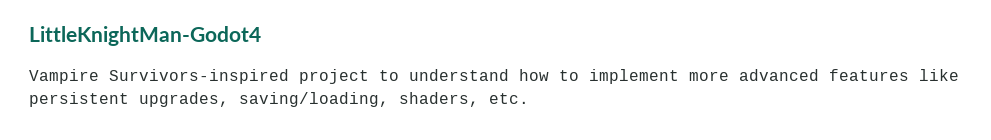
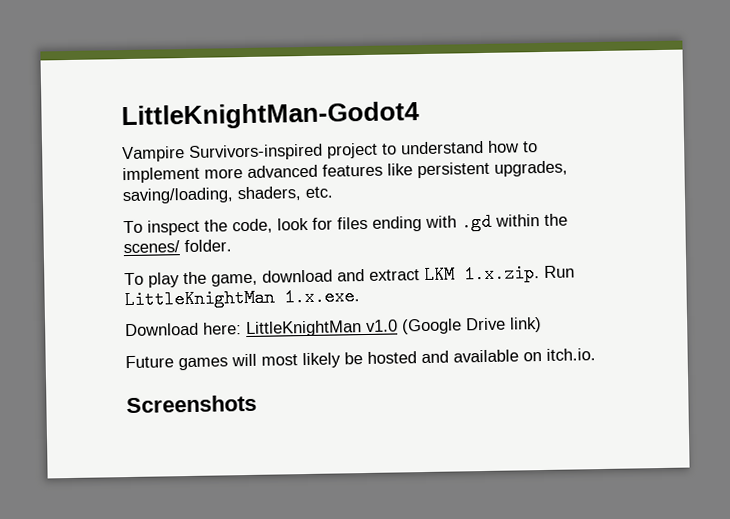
+ To inspect the code, look for files ending with .gd within the scenes/ folder.
+ To play the game, download and extract LKM 1.x.zip. Run LittleKnightMan 1.x.exe.
+ Download here: LittleKnightMan v1.0 (Google Drive link)
+ Future games will most likely be hosted and available on itch.io.
+ Screenshots

